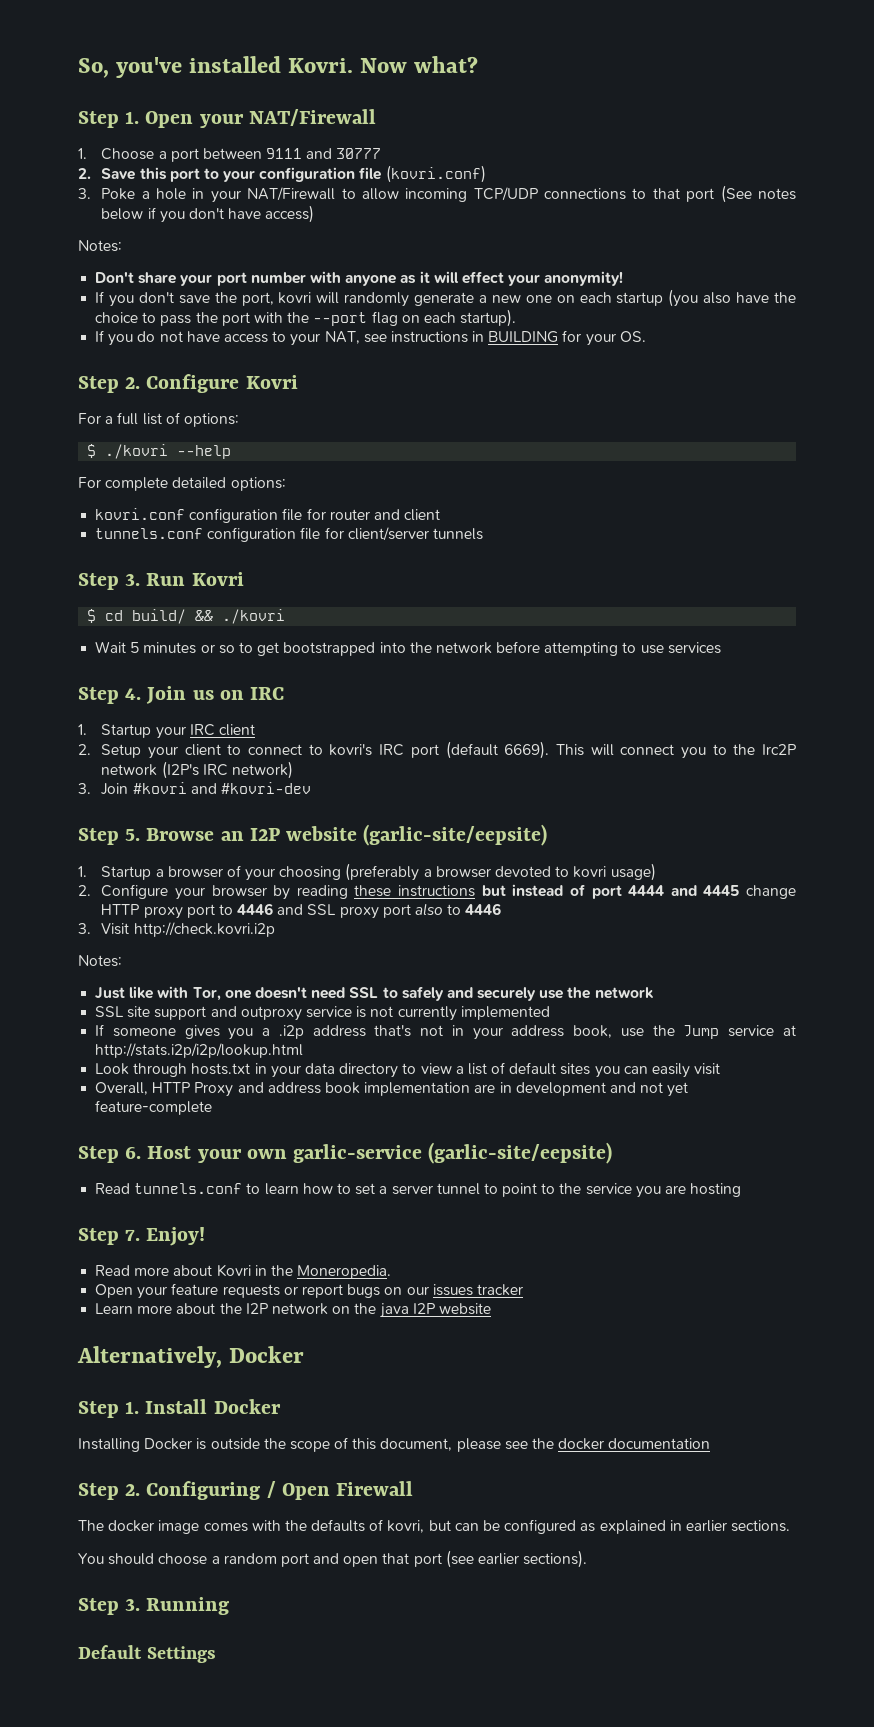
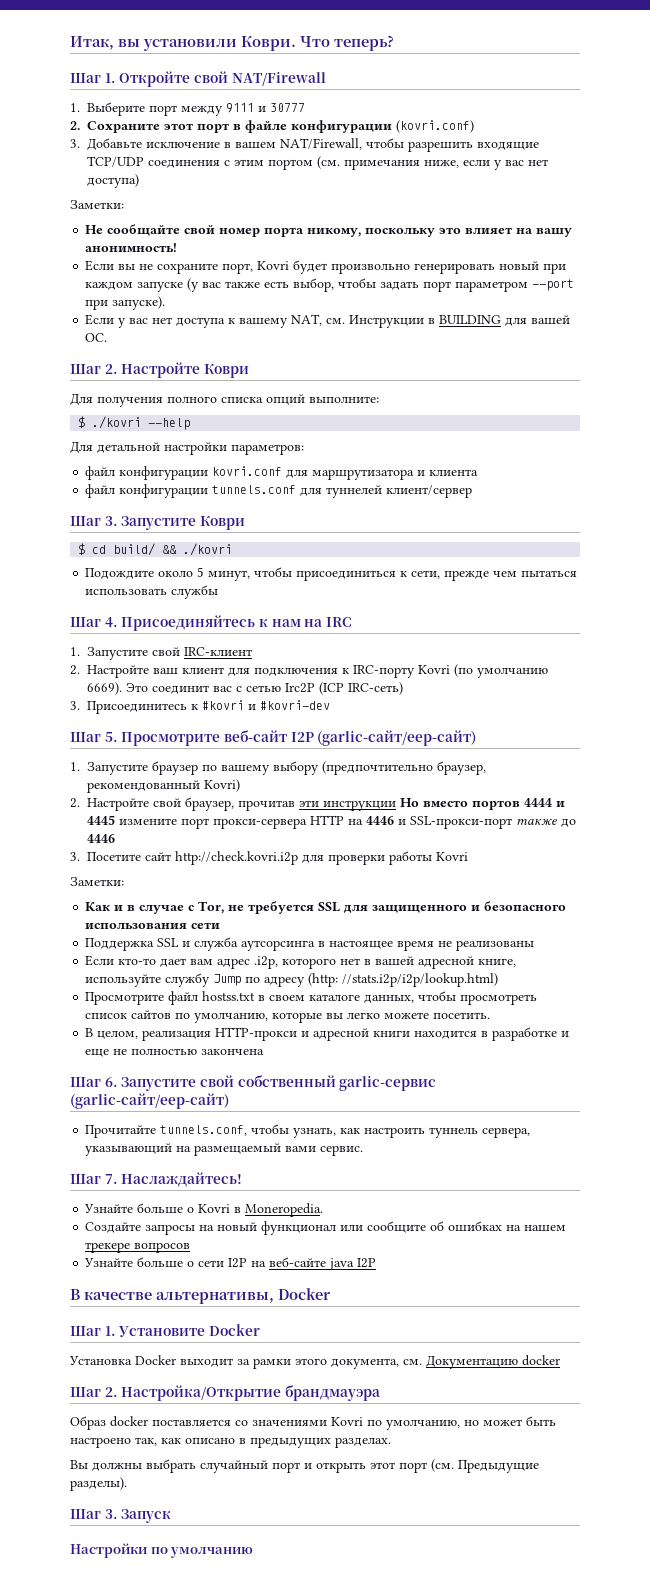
- So, you've installed Kovri. Now what?
- Step 1. Open your NAT/Firewall
- 1. Choose a port between 9111 and 30777
- 2. Save this port to your configuration file (kovri.conf)
- 3. Poke a hole in your NAT/Firewall to allow incoming TCP/UDP connections to that port (See notes below if you don't have access)
- Notes:
- Don't share your port number with anyone as it will effect your anonymity!
- If you don't save the port, kovri will randomly generate a new one on each startup (you also have the choice to pass the port with the --port flag on each startup).
- If you do not have access to your NAT, see instructions in BUILDING for your OS.
- Step 2. Configure Kovri
- For a full list of options:
+ Итак, вы установили Коври. Что теперь?
+ Шаг 1. Откройте свой NAT/Firewall
+ 1. Выберите порт между 9111 и 30777
+ 2. Сохраните этот порт в файле конфигурации (kovri.conf)
+ 3. Добавьте исключение в вашем NAT/Firewall, чтобы разрешить входящие TCP/UDP соединения с этим портом (см. примечания ниже, если у вас нет доступа)
+ Заметки:
+ Не сообщайте свой номер порта никому, поскольку это влияет на вашу анонимность!
+ Если вы не сохраните порт, Kovri будет произвольно генерировать новый при каждом запуске (у вас также есть выбор, чтобы задать порт параметром --port при запуске).
+ Если у вас нет доступа к вашему NAT, см. Инструкции в BUILDING для вашей ОС.
+ Шаг 2. Настройте Коври
+ Для получения полного списка опций выполните:
  $ ./kovri --help
- For complete detailed options:
- kovri.conf configuration file for router and client
- tunnels.conf configuration file for client/server tunnels
- Step 3. Run Kovri
+ Для детальной настройки параметров:
+ файл конфигурации kovri.conf для маршрутизатора и клиента
+ файл конфигурации tunnels.conf для туннелей клиент/сервер
+ Шаг 3. Запустите Коври
- Wait 5 minutes or so to get bootstrapped into the network before attempting to use services
- Step 4. Join us on IRC
- 1. Startup your IRC client
- 2. Setup your client to connect to kovri's IRC port (default 6669). This will connect you to the Irc2P network (I2P's IRC network)
- 3. Join #kovri and #kovri-dev
- Step 5. Browse an I2P website (garlic-site/eepsite)
- 1. Startup a browser of your choosing (preferably a browser devoted to kovri usage)
- 2. Configure your browser by reading these instructions but instead of port 4444 and 4445 change HTTP proxy port to 4446 and SSL proxy port also to 4446
+ Подождите около 5 минут, чтобы присоединиться к сети, прежде чем пытаться использовать службы
+ Шаг 4. Присоединяйтесь к нам на IRC
+ 1. Запустите свой IRC-клиент
+ 2. Настройте ваш клиент для подключения к IRC-порту Kovri (по умолчанию 6669). Это соединит вас с сетью Irc2P (ICP IRC-сеть)
+ 3. Присоединитесь к #kovri и #kovri-dev
+ Шаг 5. Просмотрите веб-сайт I2P (garlic-сайт/eep-сайт)
+ 1. Запустите браузер по вашему выбору (предпочтительно браузер, рекомендованный Kovri)
+ 2. Настройте свой браузер, прочитав эти инструкции Но вместо портов 4444 и 4445 измените порт прокси-сервера HTTP на 4446 и SSL-прокси-порт также до 4446
- 3. Visit http://check.kovri.i2p
- Notes:
- Just like with Tor, one doesn't need SSL to safely and securely use the network
- SSL site support and outproxy service is not currently implemented
- If someone gives you a .i2p address that's not in your address book, use the Jump service at http://stats.i2p/i2p/lookup.html
- Look through hosts.txt in your data directory to view a list of default sites you can easily visit
- Overall, HTTP Proxy and address book implementation are in development and not yet feature-complete
- Step 6. Host your own garlic-service (garlic-site/eepsite)
- Read tunnels.conf to learn how to set a server tunnel to point to the service you are hosting
- Step 7. Enjoy!
- Read more about Kovri in the Moneropedia.
- Open your feature requests or report bugs on our issues tracker
- Learn more about the I2P network on the java I2P website
- Alternatively, Docker
- Step 1. Install Docker
- Installing Docker is outside the scope of this document, please see the docker documentation
- Step 2. Configuring / Open Firewall
- The docker image comes with the defaults of kovri, but can be configured as explained in earlier sections.
- You should choose a random port and open that port (see earlier sections).
- Step 3. Running
- Default Settings
+ 3. Посетите сайт http://check.kovri.i2p для проверки работы Kovri
+ Заметки:
+ Как и в случае с Tor, не требуется SSL для защищенного и безопасного использования сети
+ Поддержка SSL и служба аутсорсинга в настоящее время не реализованы
+ Если кто-то дает вам адрес .i2p, которого нет в вашей адресной книге, используйте службу Jump по адресу (http: //stats.i2p/i2p/lookup.html)
+ Просмотрите файл hostss.txt в своем каталоге данных, чтобы просмотреть список сайтов по умолчанию, которые вы легко можете посетить.
+ В целом, реализация HTTP-прокси и адресной книги находится в разработке и еще не полностью закончена
+ Шаг 6. Запустите свой собственный garlic-сервис (garlic-сайт/eep-сайт)
+ Прочитайте tunnels.conf, чтобы узнать, как настроить туннель сервера, указывающий на размещаемый вами сервис.
+ Шаг 7. Наслаждайтесь!
+ Узнайте больше о Kovri в Moneropedia.
+ Создайте запросы на новый функционал или сообщите об ошибках на нашем трекере вопросов
+ Узнайте больше о сети I2P на веб-сайте java I2P
+ В качестве альтернативы, Docker
+ Шаг 1. Установите Docker
+ Установка Docker выходит за рамки этого документа, см. Документацию docker
+ Шаг 2. Настройка/Открытие брандмауэра
+ Образ docker поставляется со значениями Kovri по умолчанию, но может быть настроено так, как описано в предыдущих разделах.
+ Вы должны выбрать случайный порт и открыть этот порт (см. Предыдущие разделы).
+ Шаг 3. Запуск
+ Настройки по умолчанию

